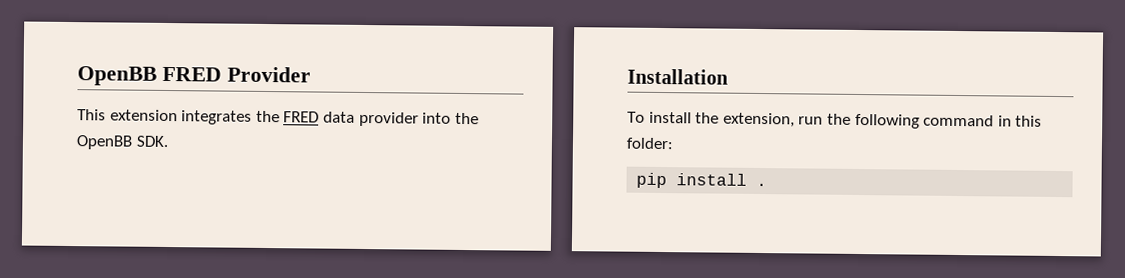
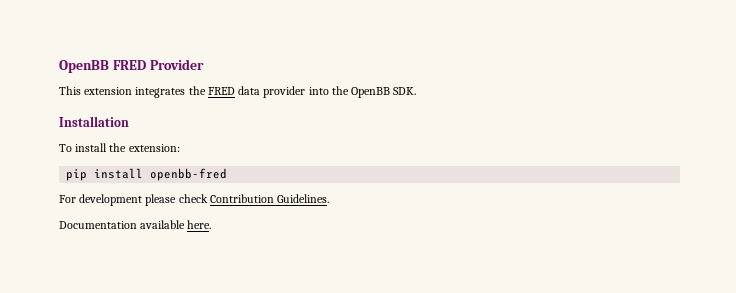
- To install the extension, run the following command in this folder:
- pip install .
+ To install the extension:
+ pip install openbb-fred
+ For development please check Contribution Guidelines.
+ Documentation available here.

